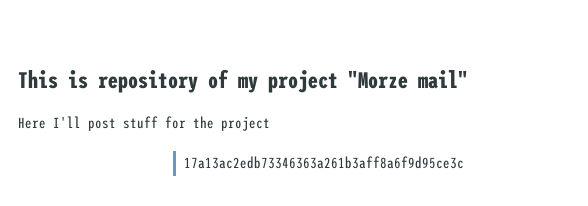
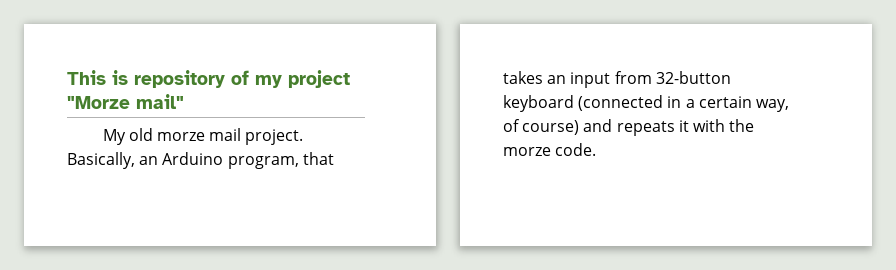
- Here I'll post stuff for the project
- 17a13ac2edb73346363a261b3aff8a6f9d95ce3c
+ My old morze mail project. Basically, an Arduino program, that takes an input from 32-button keyboard (connected in a certain way, of course) and repeats it with the morze code.

